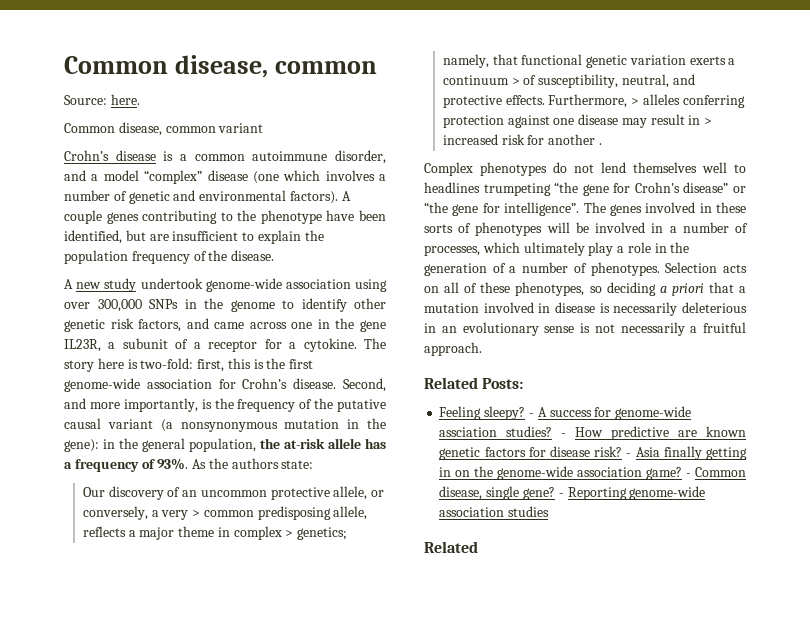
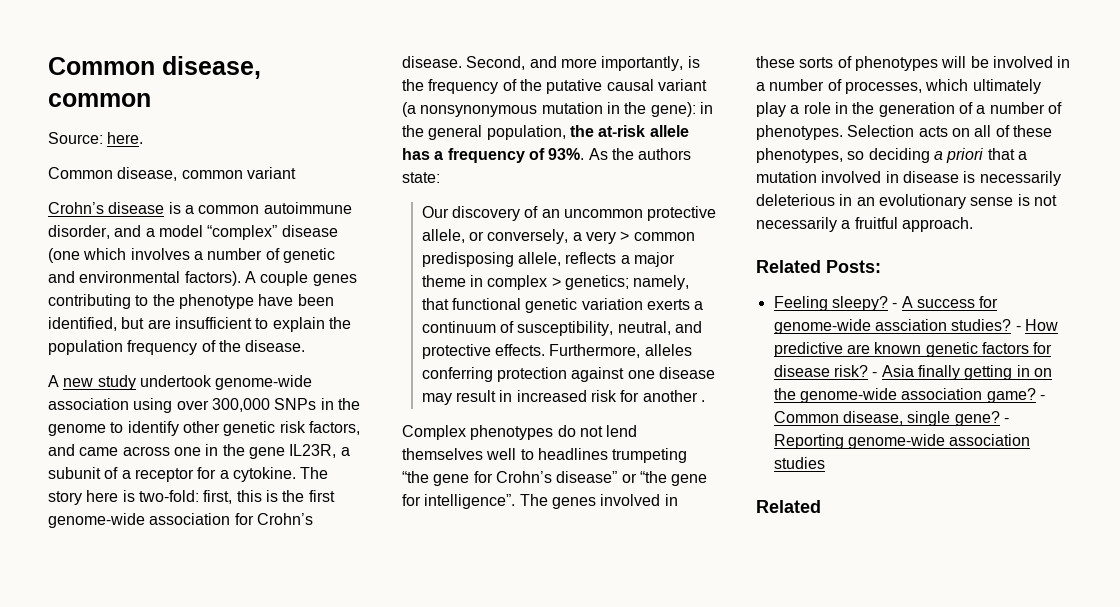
- Our discovery of an uncommon protective allele, or conversely, a very > common predisposing allele, reflects a major theme in complex > genetics; namely, that functional genetic variation exerts a continuum > of susceptibility, neutral, and protective effects.
+ Our discovery of an uncommon protective allele, or conversely, a very > common predisposing allele, reflects a major theme in complex > genetics; namely, that functional genetic variation exerts a continuum of susceptibility, neutral, and protective effects.
- Furthermore, > alleles conferring protection against one disease may result in > increased risk for another .
+ Furthermore, alleles conferring protection against one disease may result in increased risk for another .

